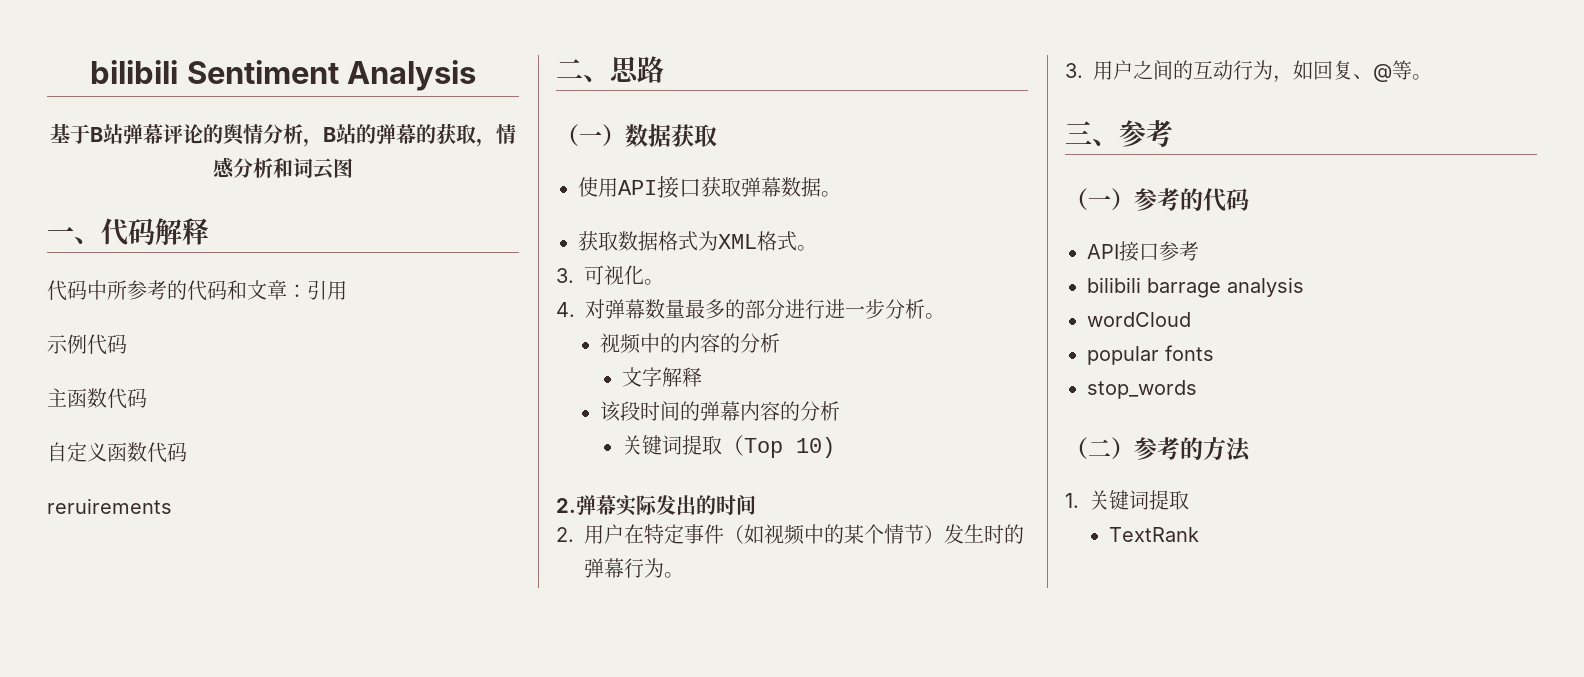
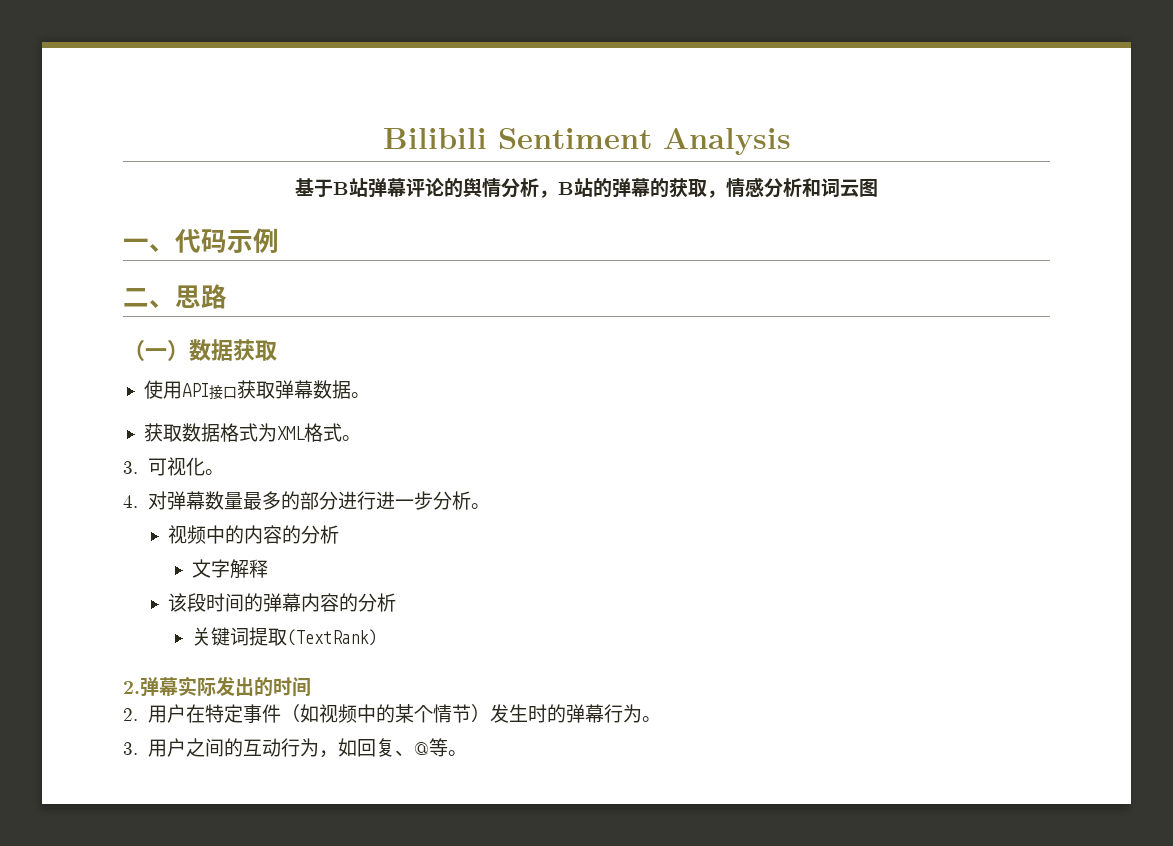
- bilibili Sentiment Analysis
+ Bilibili Sentiment Analysis
- 一、代码解释
- 代码中所参考的代码和文章：引用
- 示例代码
- 主函数代码
- 自定义函数代码
- reruirements
+ 一、代码示例
- 关键词提取（Top 10)
+ 关键词提取(TextRank)
- 三、参考
- （一）参考的代码
- API接口参考
- bilibili barrage analysis
- wordCloud
- popular fonts
- stop_words
- （二）参考的方法
- 1.关键词提取
- TextRank

